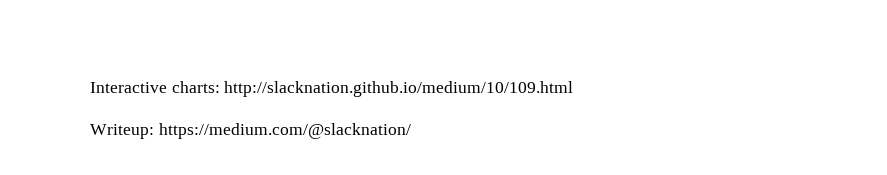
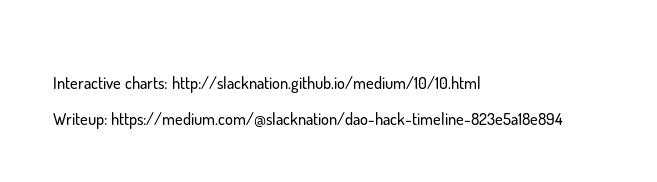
- Interactive charts: http://slacknation.github.io/medium/10/109.html
+ Interactive charts: http://slacknation.github.io/medium/10/10.html
- Writeup: https://medium.com/@slacknation/
+ Writeup: https://medium.com/@slacknation/dao-hack-timeline-823e5a18e894

